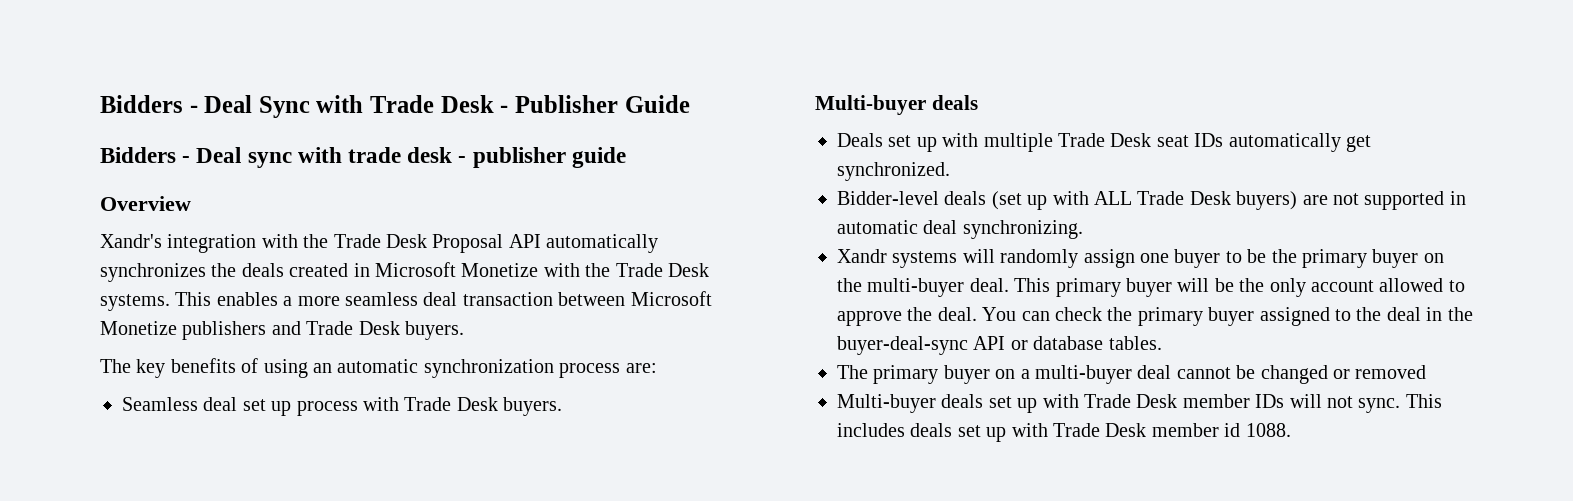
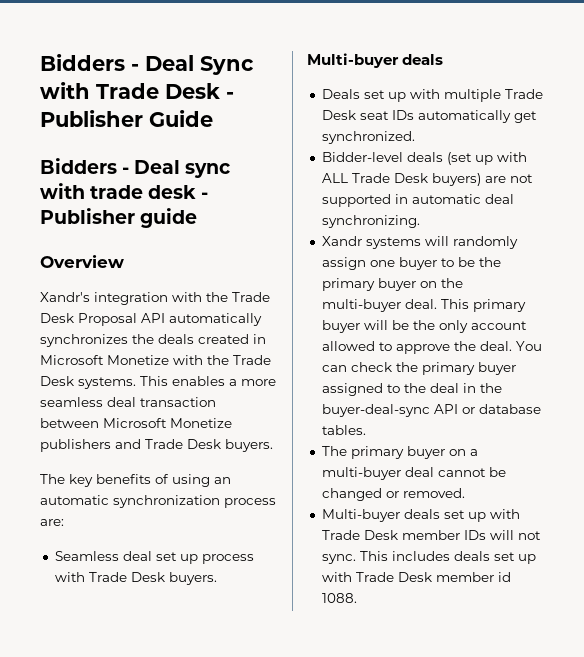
- Bidders - Deal sync with trade desk - publisher guide
+ Bidders - Deal sync with trade desk - Publisher guide
- The primary buyer on a multi-buyer deal cannot be changed or removed
+ The primary buyer on a multi-buyer deal cannot be changed or removed.

